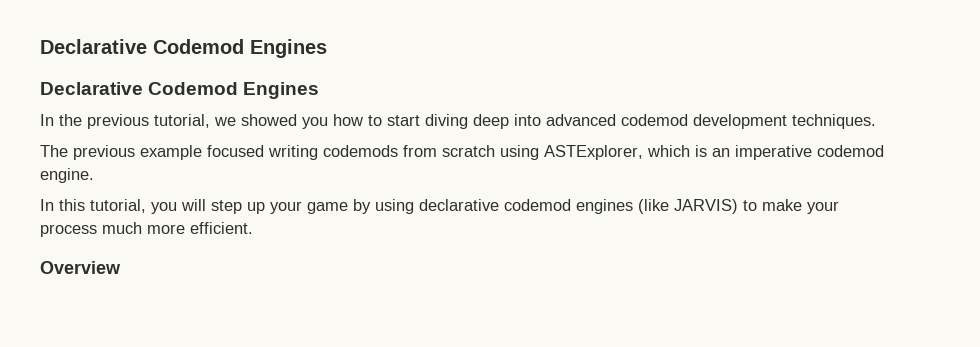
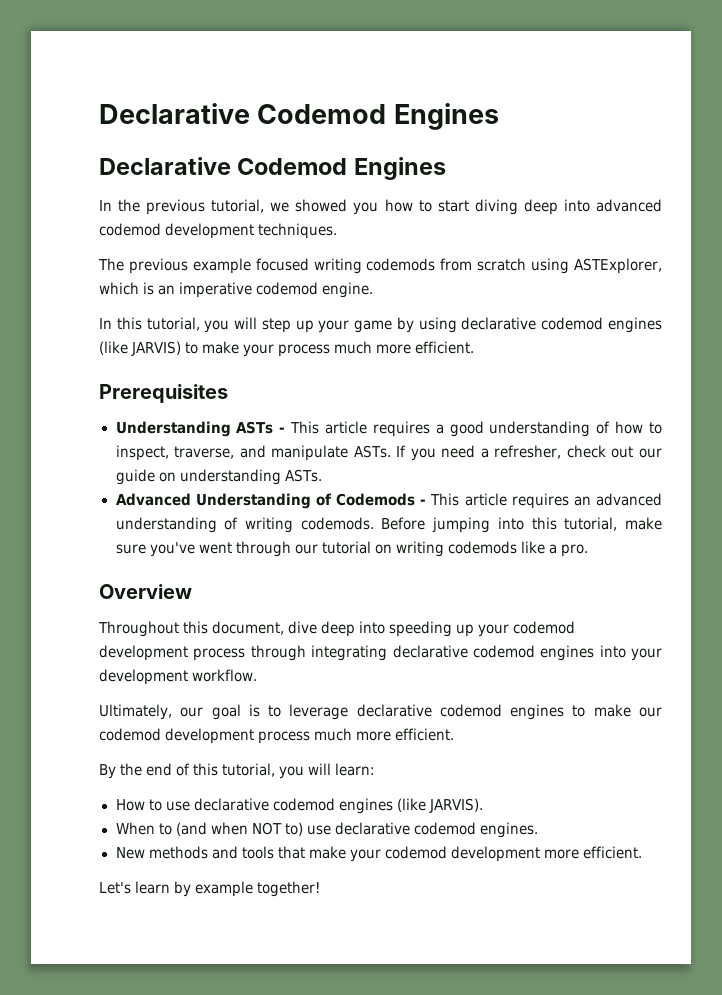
+ Prerequisites
+ Understanding ASTs - This article requires a good understanding of how to inspect, traverse, and manipulate ASTs. If you need a refresher, check out our guide on understanding ASTs.
+ Advanced Understanding of Codemods - This article requires an advanced understanding of writing codemods. Before jumping into this tutorial, make sure you've went through our tutorial on writing codemods like a pro.
  Overview
+ Throughout this document, dive deep into speeding up your codemod development process through integrating declarative codemod engines into your development workflow.
+ Ultimately, our goal is to leverage declarative codemod engines to make our codemod development process much more efficient.
+ By the end of this tutorial, you will learn:
+ How to use declarative codemod engines (like JARVIS).
+ When to (and when NOT to) use declarative codemod engines.
+ New methods and tools that make your codemod development more efficient.
+ Let's learn by example together!

